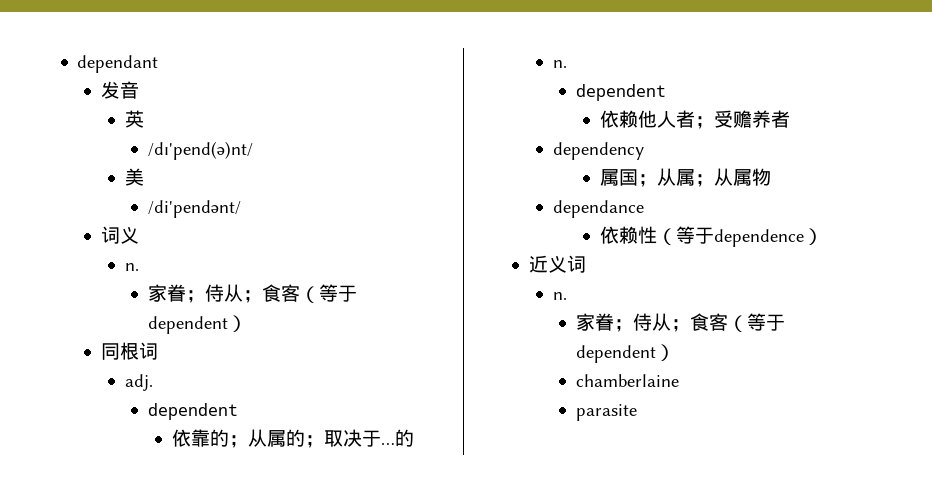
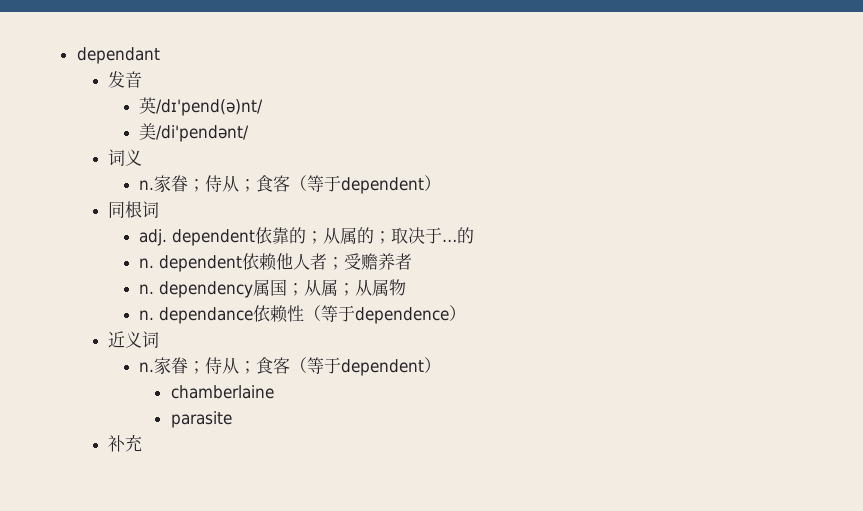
- 英
- /dɪ'pend(ə)nt/
+ 英/dɪ'pend(ə)nt/
- 美
- /di'pendənt/
+ 美/di'pendənt/
  词义
- n.
- 家眷；侍从；食客（等于dependent）
+ n.家眷；侍从；食客（等于dependent）
- adj.
- dependent
- 依靠的；从属的；取决于…的
- n.
- dependent
- 依赖他人者；受赡养者
+ adj. dependent依靠的；从属的；取决于…的
+ n. dependent依赖他人者；受赡养者
- dependency
- 属国；从属；从属物
+ n. dependency属国；从属；从属物
- dependance
- 依赖性（等于dependence）
+ n. dependance依赖性（等于dependence）
  近义词
- n.
- 家眷；侍从；食客（等于dependent）
+ n.家眷；侍从；食客（等于dependent）
+ 补充

